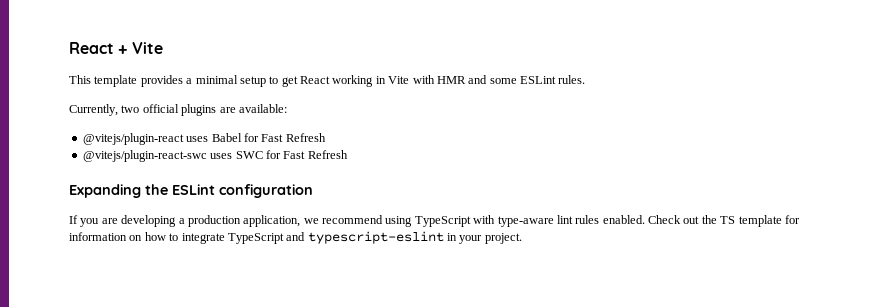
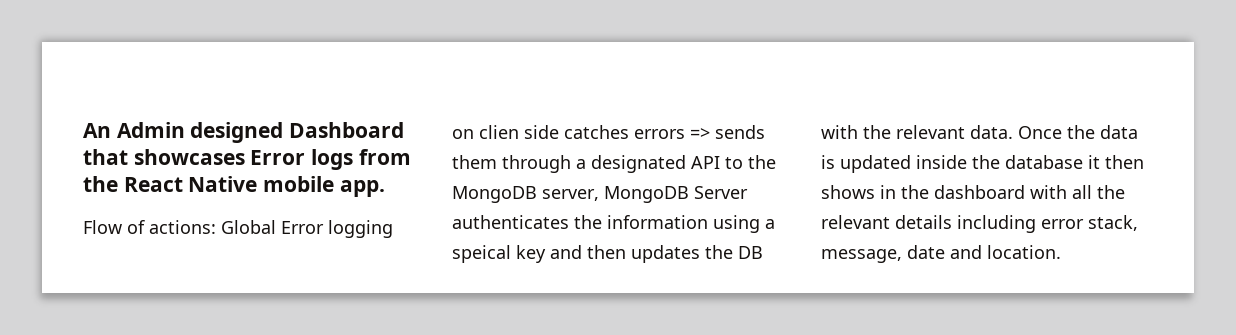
- React + Vite
- This template provides a minimal setup to get React working in Vite with HMR and some ESLint rules.
- Currently, two official plugins are available:
- @vitejs/plugin-react uses Babel for Fast Refresh
- @vitejs/plugin-react-swc uses SWC for Fast Refresh
- Expanding the ESLint configuration
- If you are developing a production application, we recommend using TypeScript with type-aware lint rules enabled. Check out the TS template for information on how to integrate TypeScript and typescript-eslint in your project.
+ An Admin designed Dashboard that showcases Error logs from the React Native mobile app.
+ Flow of actions: Global Error logging on clien side catches errors => sends them through a designated API to the MongoDB server, MongoDB Server authenticates the information using a speical key and then updates the DB with the relevant data. Once the data is updated inside the database it then shows in the dashboard with all the relevant details including error stack, message, date and location.

